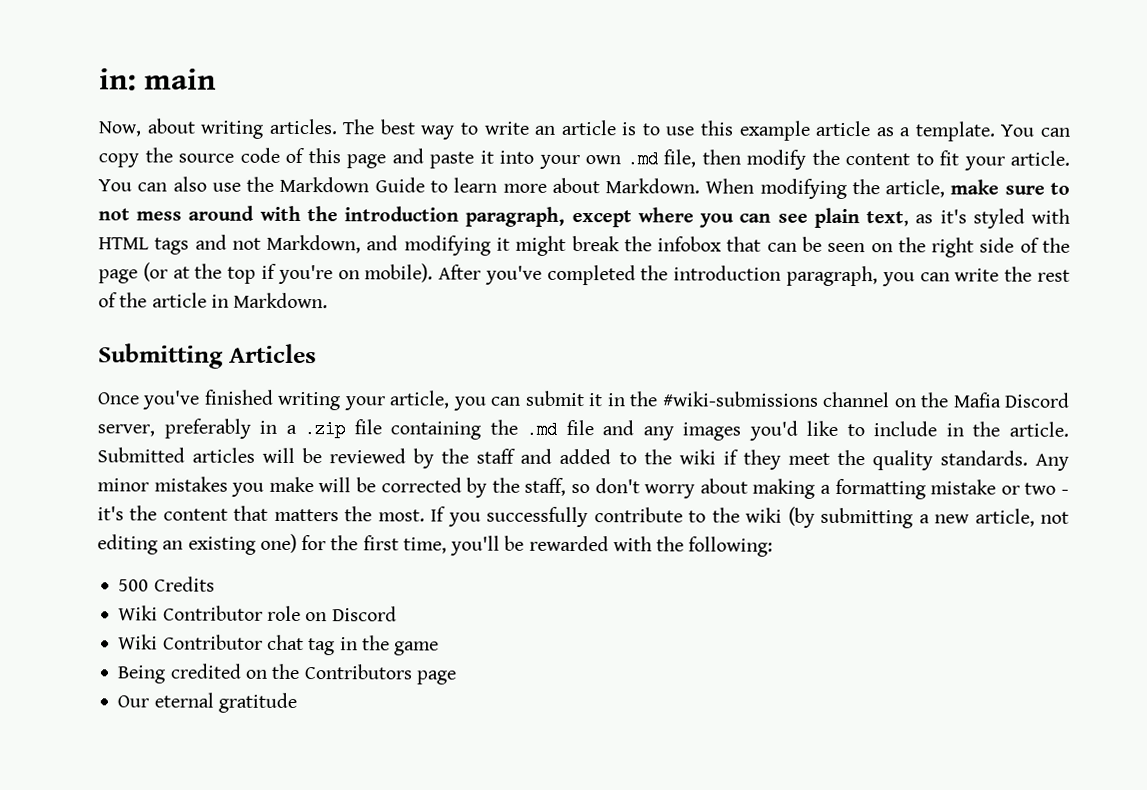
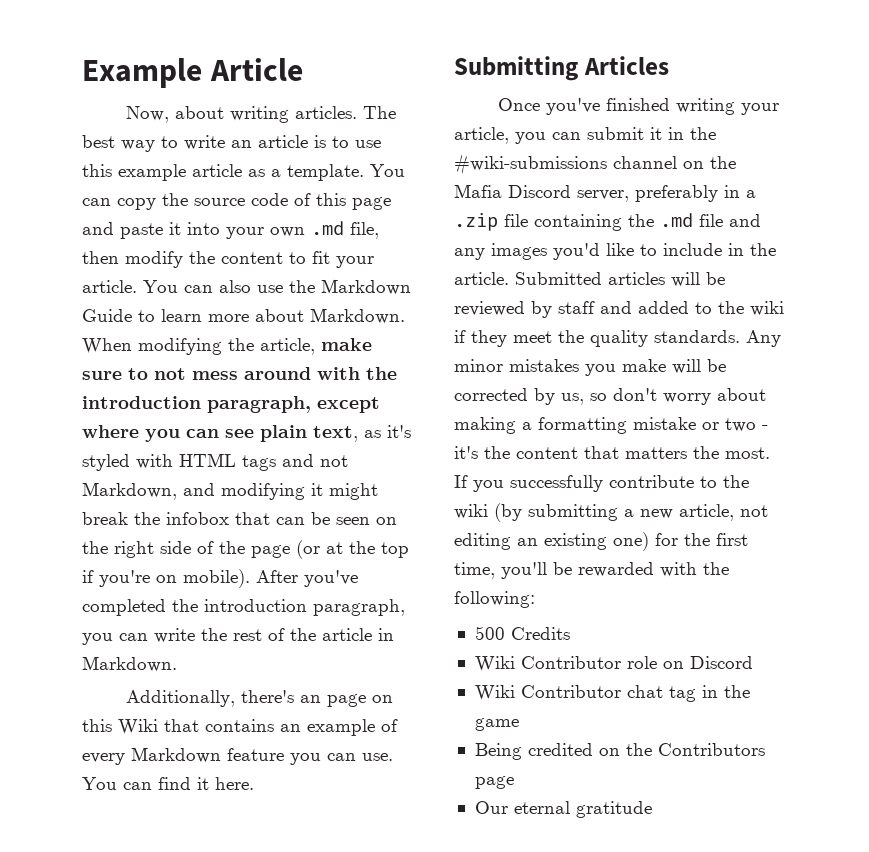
- in: main
+ Example Article
+ Additionally, there's an page on this Wiki that contains an example of every Markdown feature you can use. You can find it here.
- Submitted articles will be reviewed by the staff and added to the wiki if they meet the quality standards.
+ Submitted articles will be reviewed by staff and added to the wiki if they meet the quality standards.
- Any minor mistakes you make will be corrected by the staff, so don't worry about making a formatting mistake or two - it's the content that matters the most.
+ Any minor mistakes you make will be corrected by us, so don't worry about making a formatting mistake or two - it's the content that matters the most.

